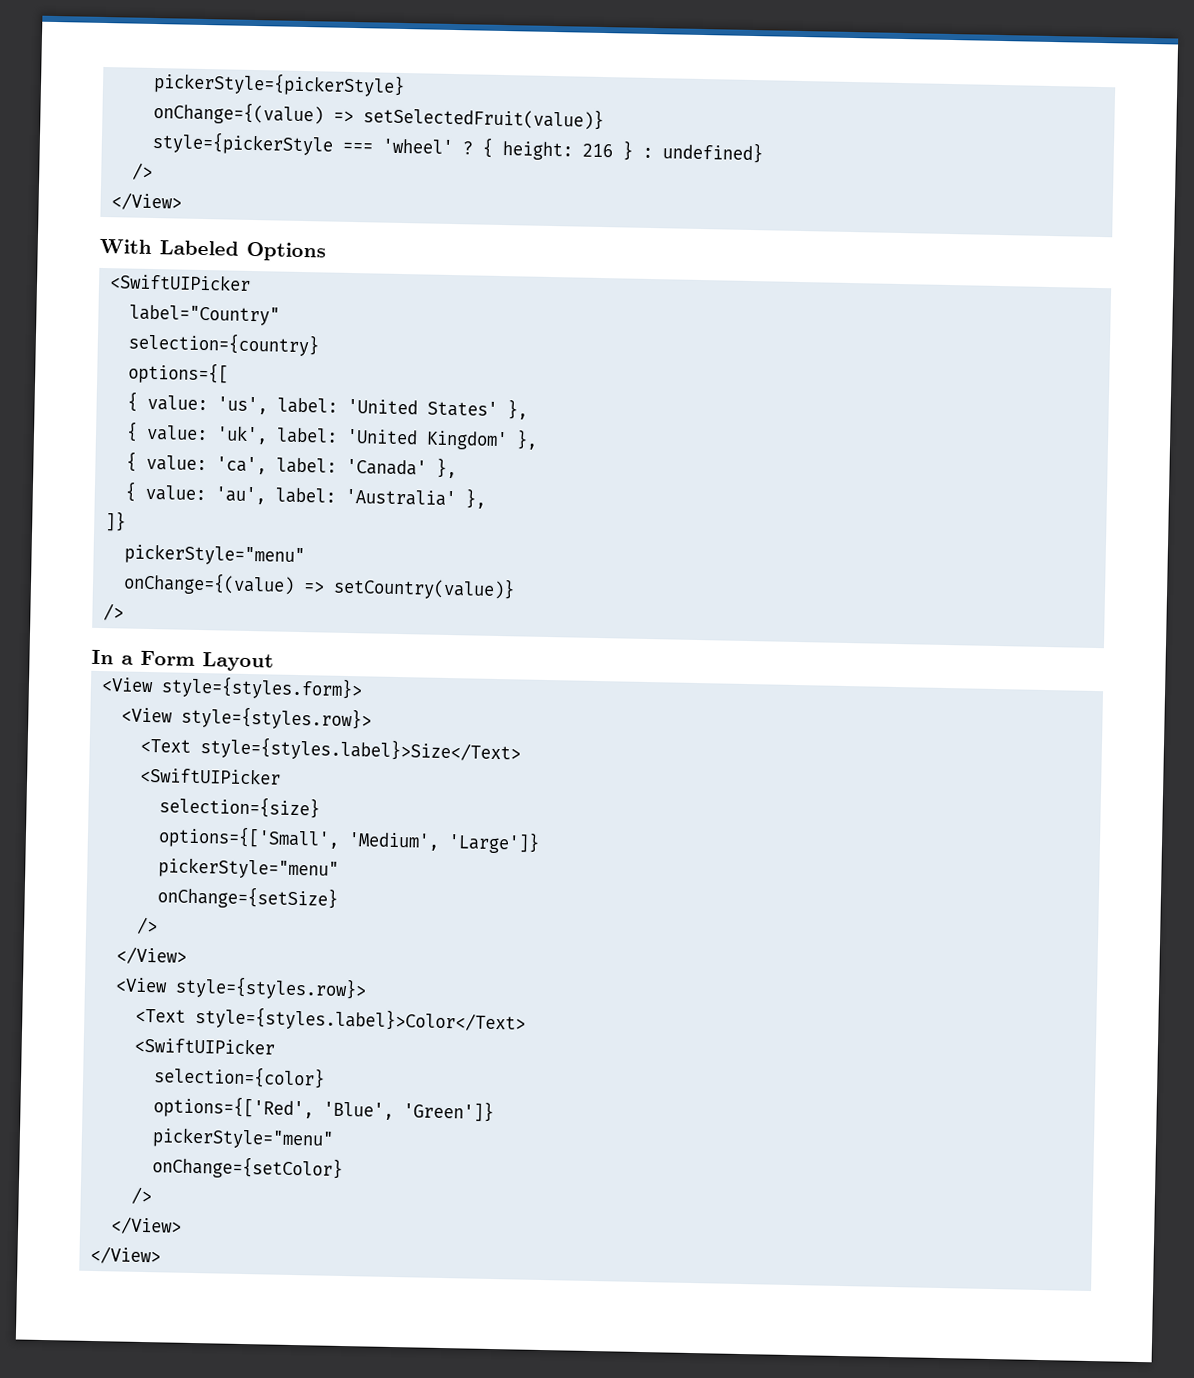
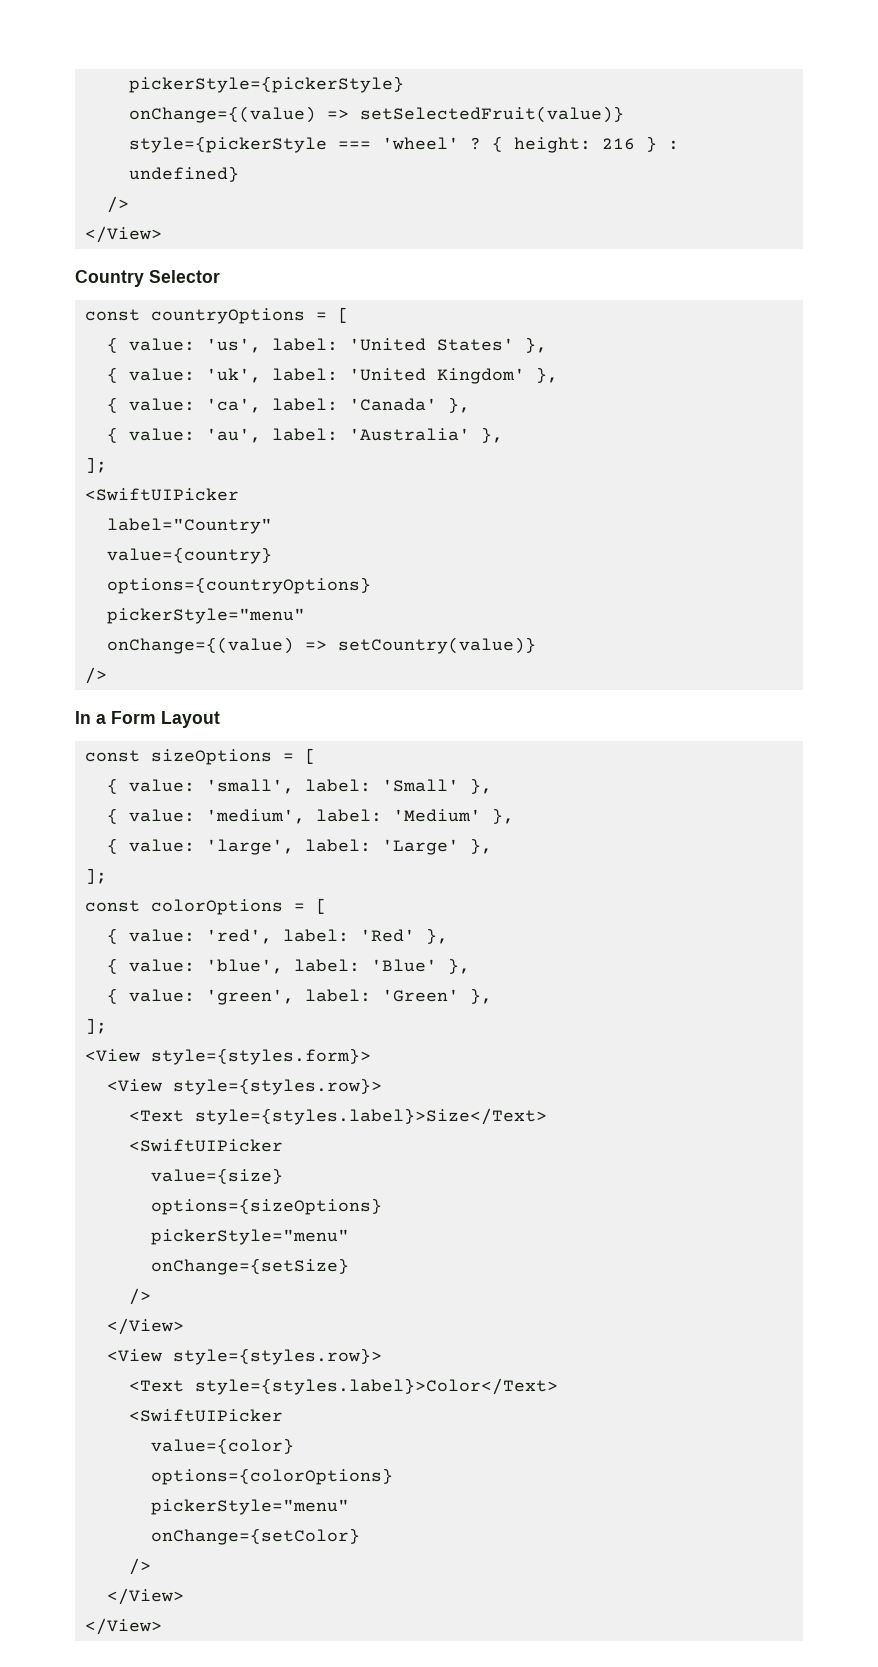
- With Labeled Options
- <SwiftUIPicker
- label="Country"
- selection={country}
- options={[
+ Country Selector
+ const countryOptions = [
  { value: 'au', label: 'Australia' },
- ]}
+ ];
+ <SwiftUIPicker
+ label="Country"
+ value={country}
+ options={countryOptions}
+ const sizeOptions = [
+ { value: 'small', label: 'Small' },
+ { value: 'medium', label: 'Medium' },
+ { value: 'large', label: 'Large' },
+ ];
+ const colorOptions = [
+ { value: 'red', label: 'Red' },
+ { value: 'blue', label: 'Blue' },
+ { value: 'green', label: 'Green' },
+ ];
- selection={size}
- options={['Small', 'Medium', 'Large']}
+ value={size}
+ options={sizeOptions}
- selection={color}
- options={['Red', 'Blue', 'Green']}
+ value={color}
+ options={colorOptions}

